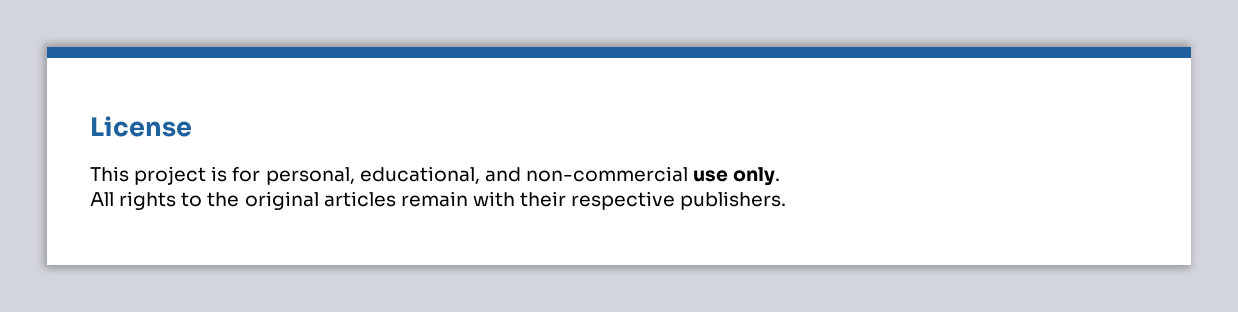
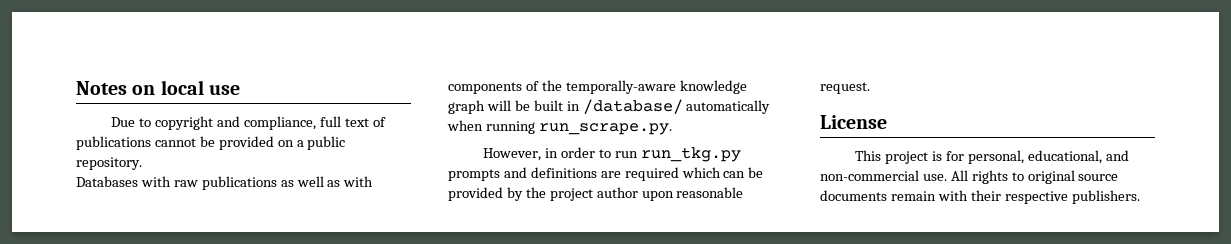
+ Notes on local use
+ Due to copyright and compliance, full text of publications cannot be provided on a public repository.
+ Databases with raw publications as well as with components of the temporally-aware knowledge graph will be built in /database/ automatically when running run_scrape.py.
+ However, in order to run run_tkg.py prompts and definitions are required which can be provided by the project author upon reasonable request.
- This project is for personal, educational, and non-commercial use only.
- All rights to the original articles remain with their respective publishers.
+ This project is for personal, educational, and non-commercial use. All rights to original source documents remain with their respective publishers.

